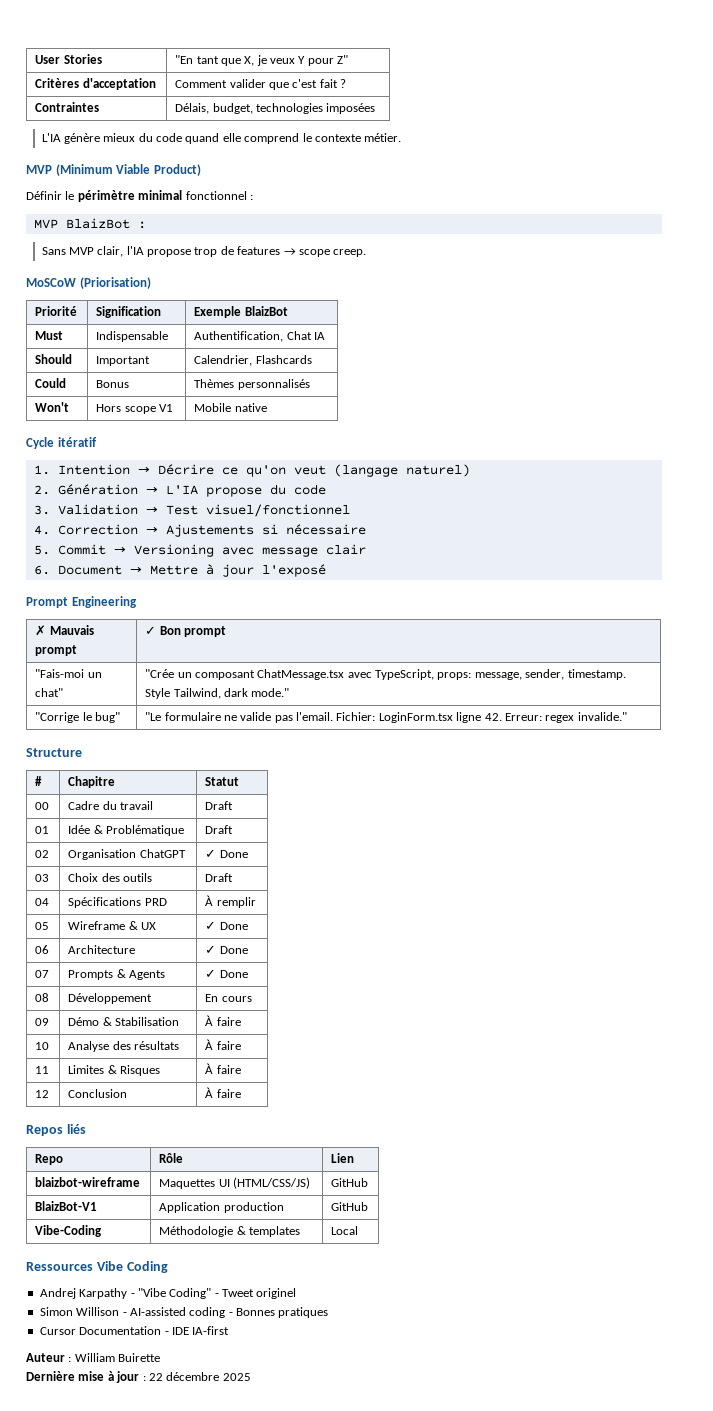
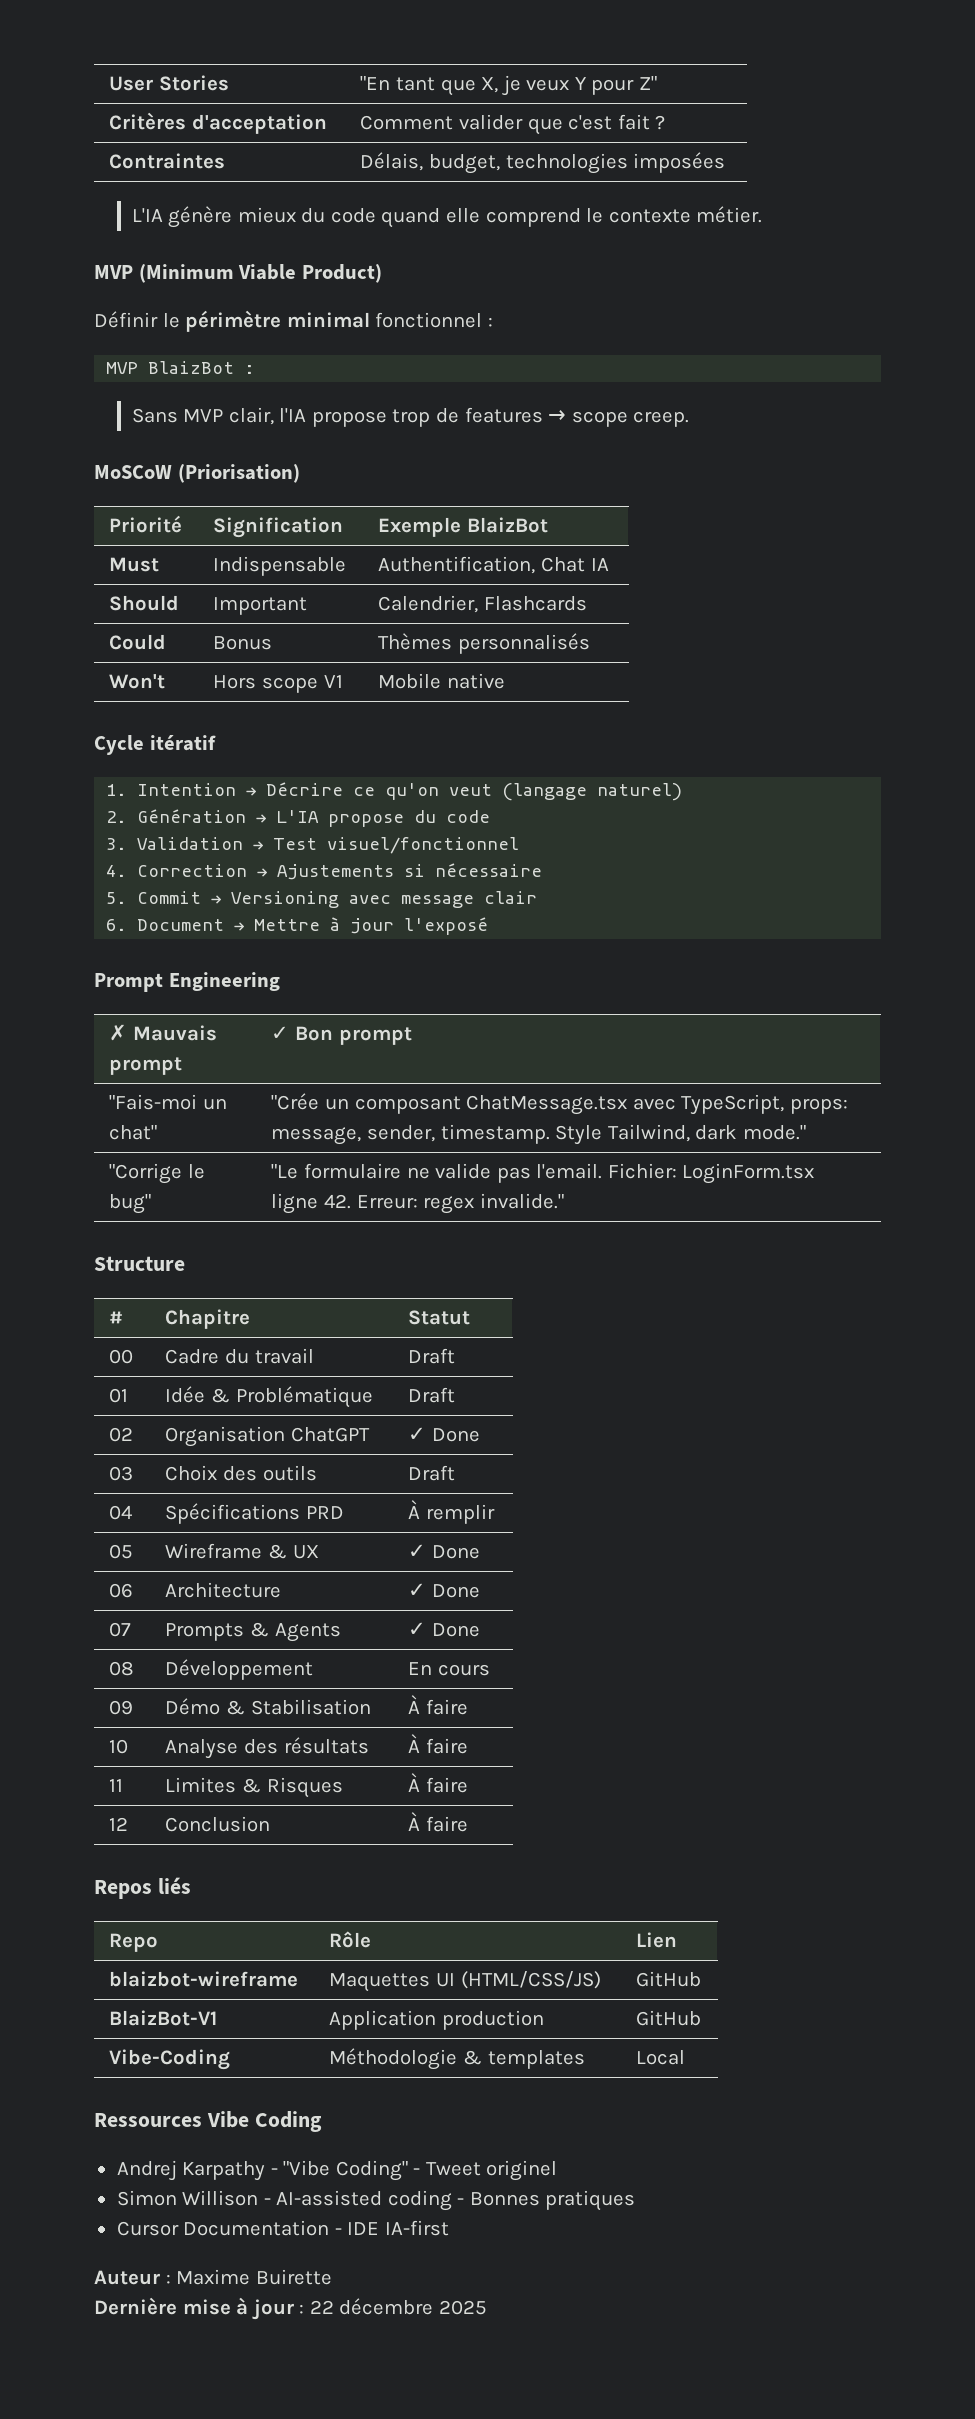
- Auteur : William Buirette
+ Auteur : Maxime Buirette

